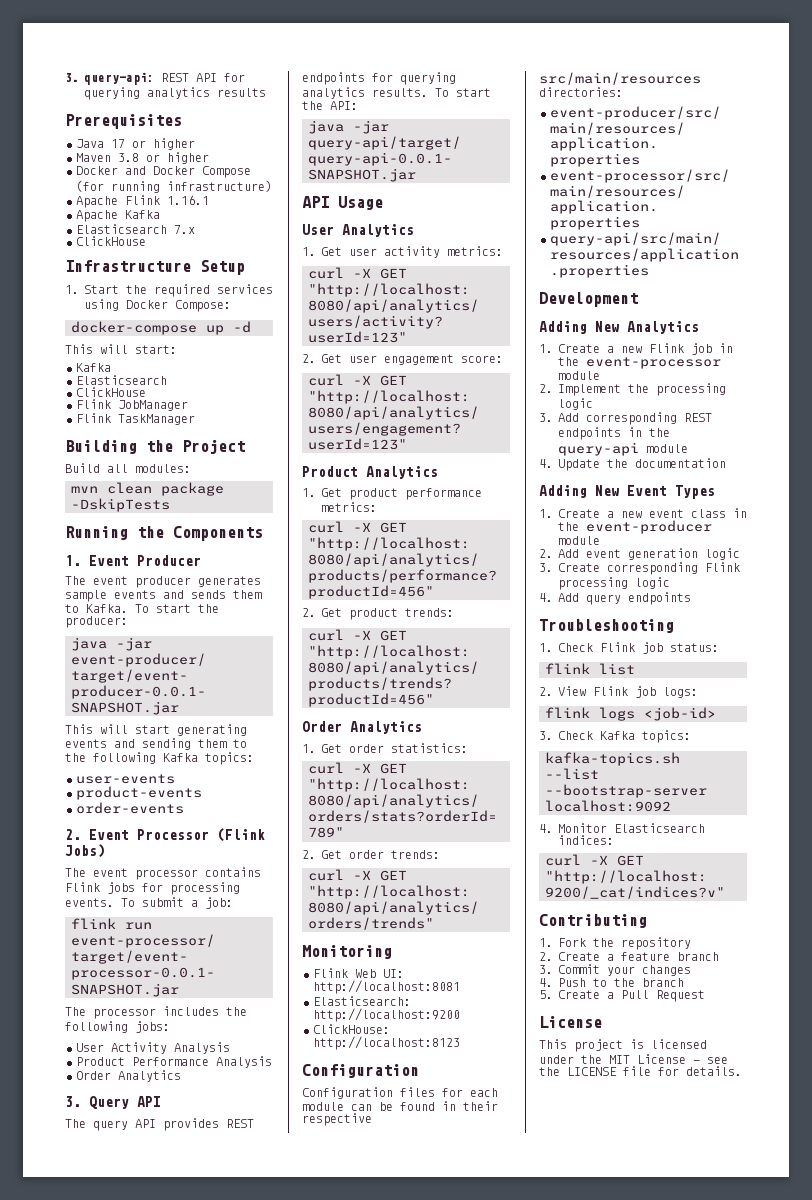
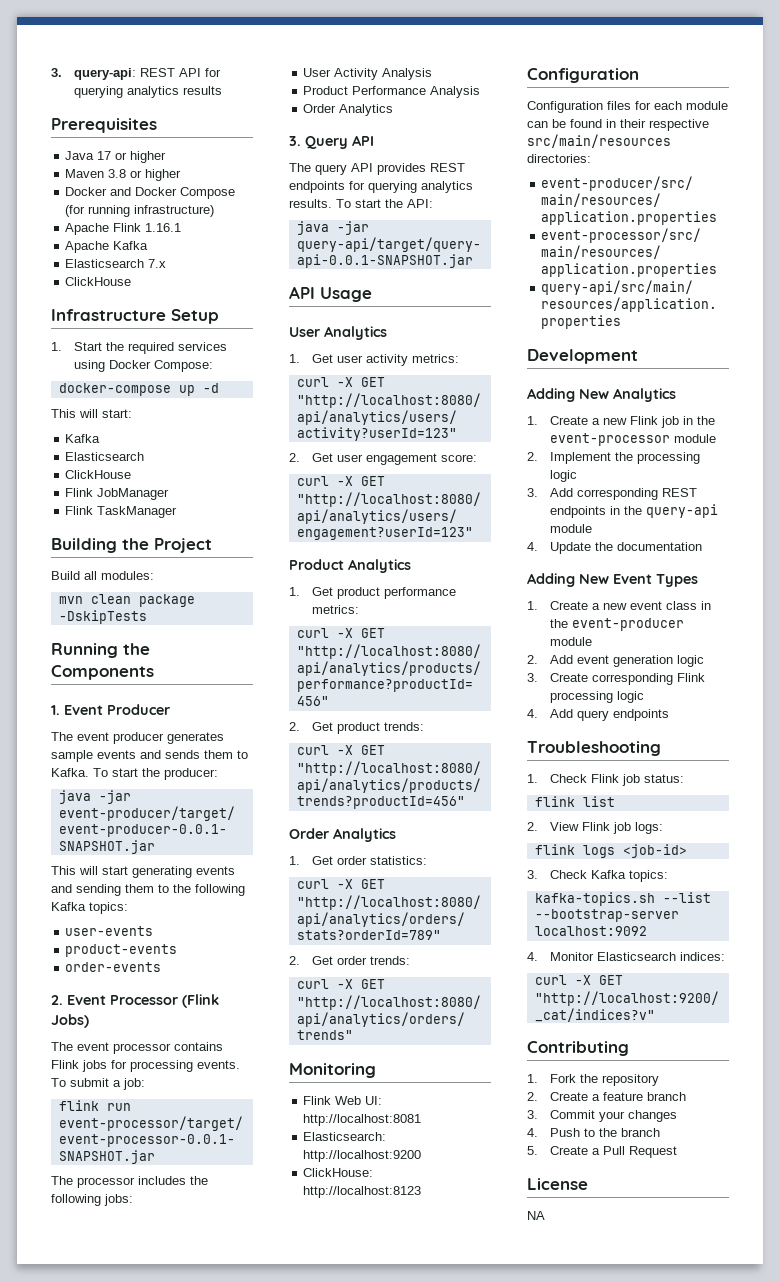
- This project is licensed under the MIT License - see the LICENSE file for details.
+ NA

